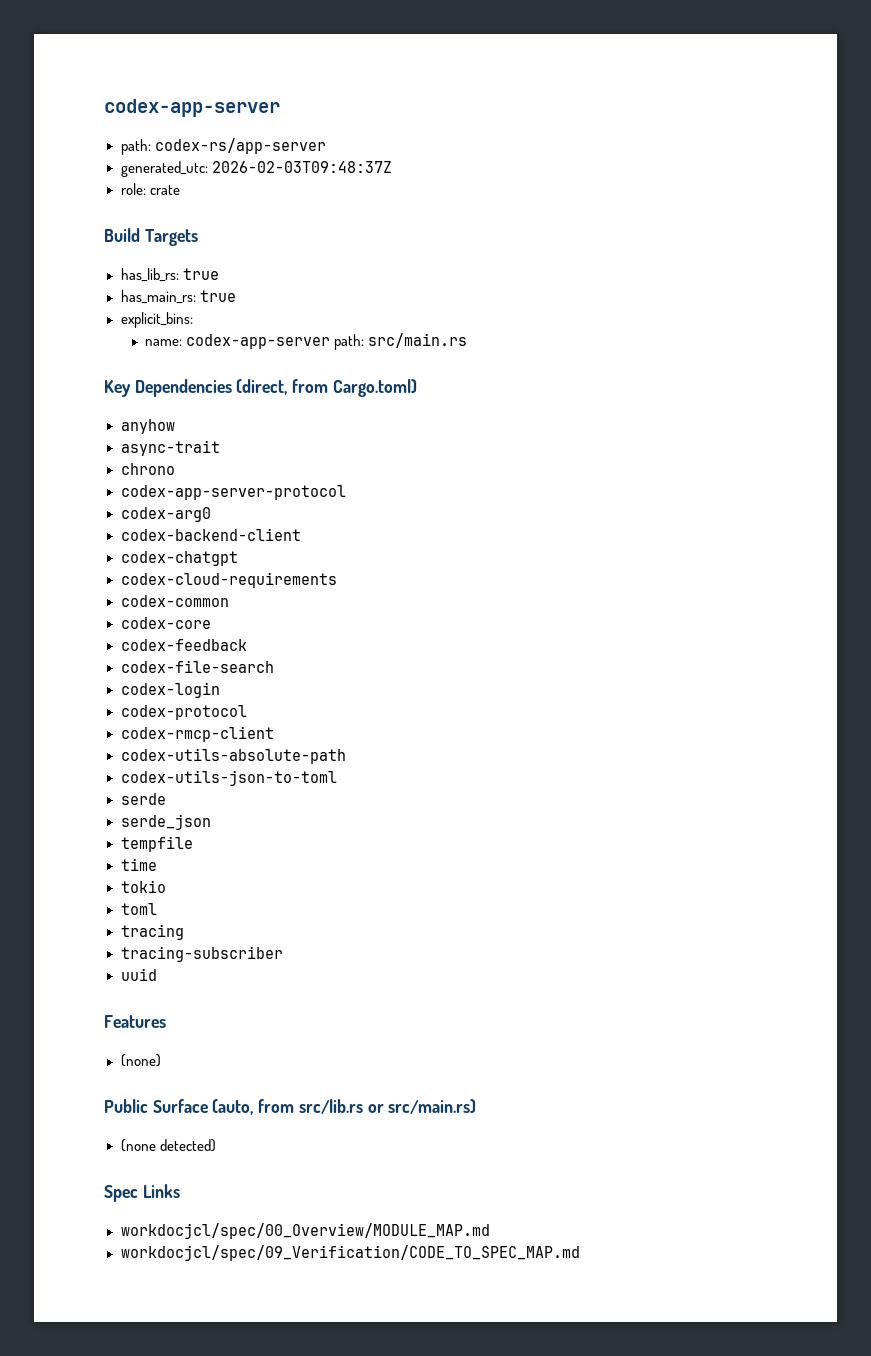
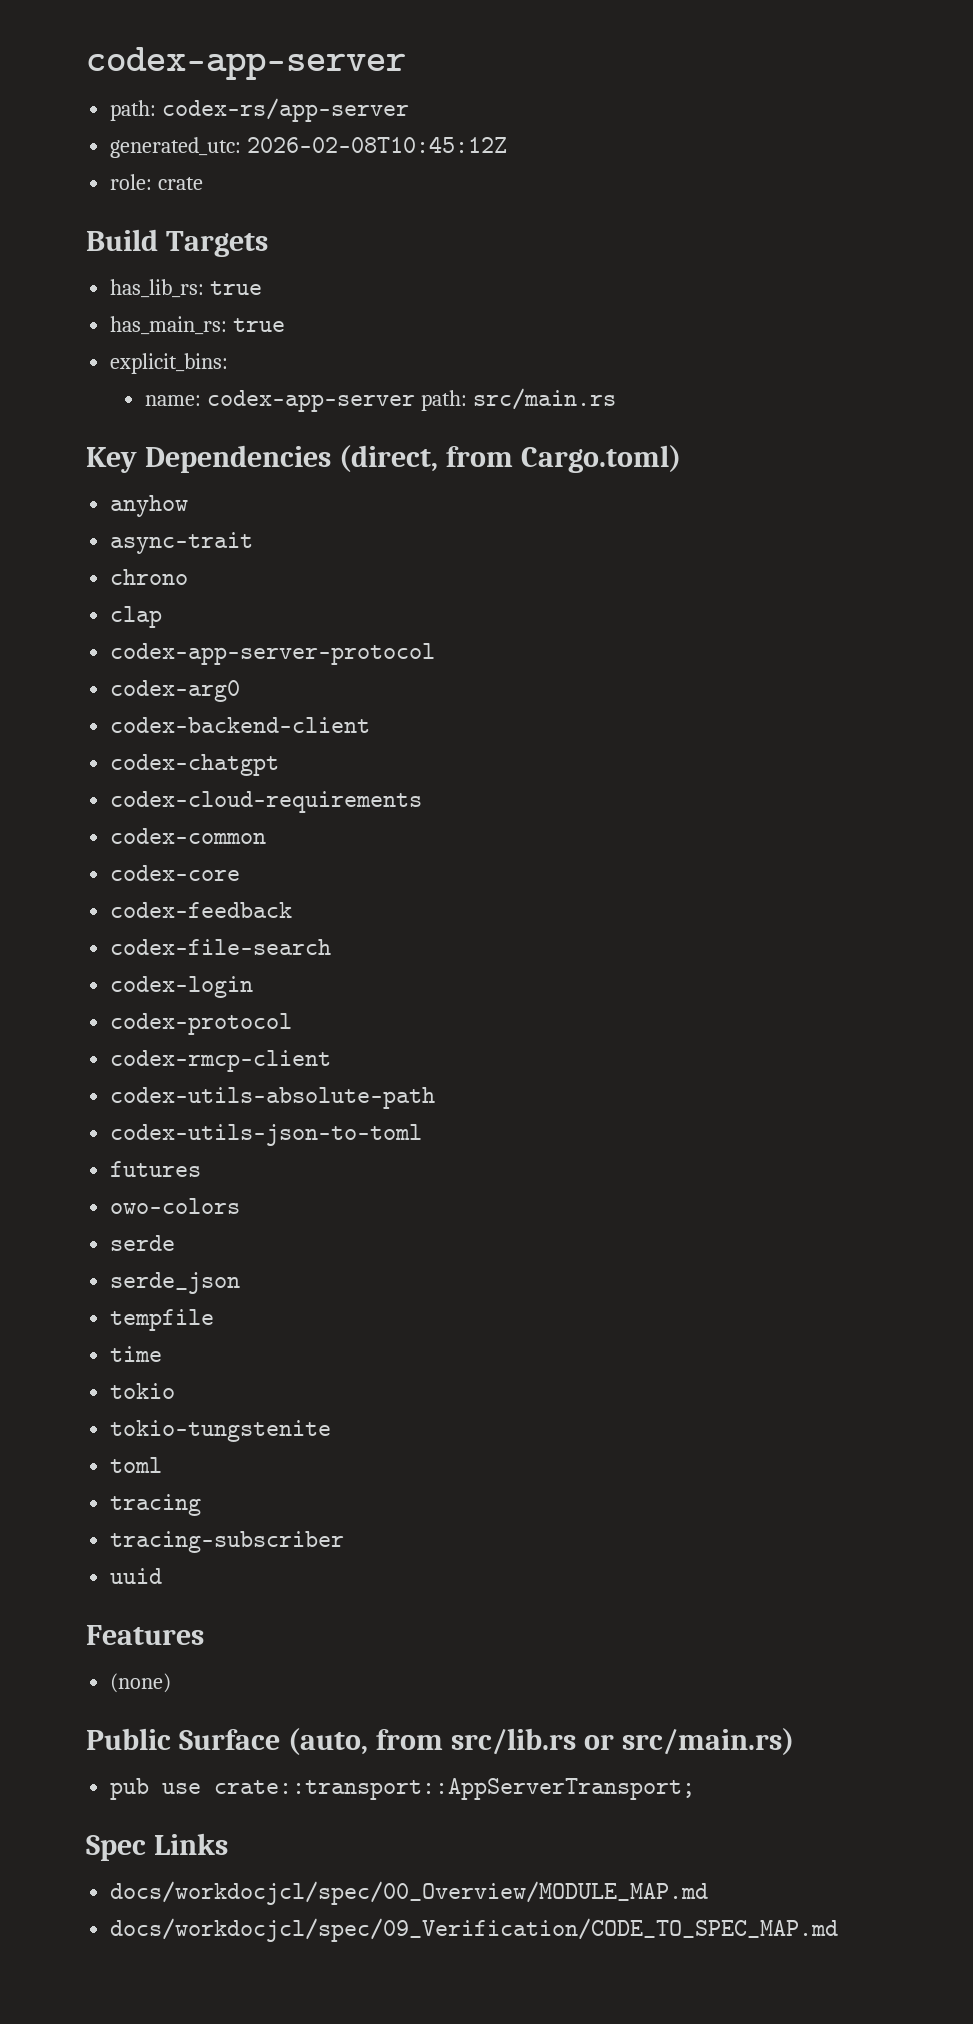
- generated_utc: 2026-02-03T09:48:37Z
+ generated_utc: 2026-02-08T10:45:12Z
+ clap
+ futures
+ owo-colors
+ tokio-tungstenite
- (none detected)
+ pub use crate::transport::AppServerTransport;
- workdocjcl/spec/00_Overview/MODULE_MAP.md
- workdocjcl/spec/09_Verification/CODE_TO_SPEC_MAP.md
+ docs/workdocjcl/spec/00_Overview/MODULE_MAP.md
+ docs/workdocjcl/spec/09_Verification/CODE_TO_SPEC_MAP.md

